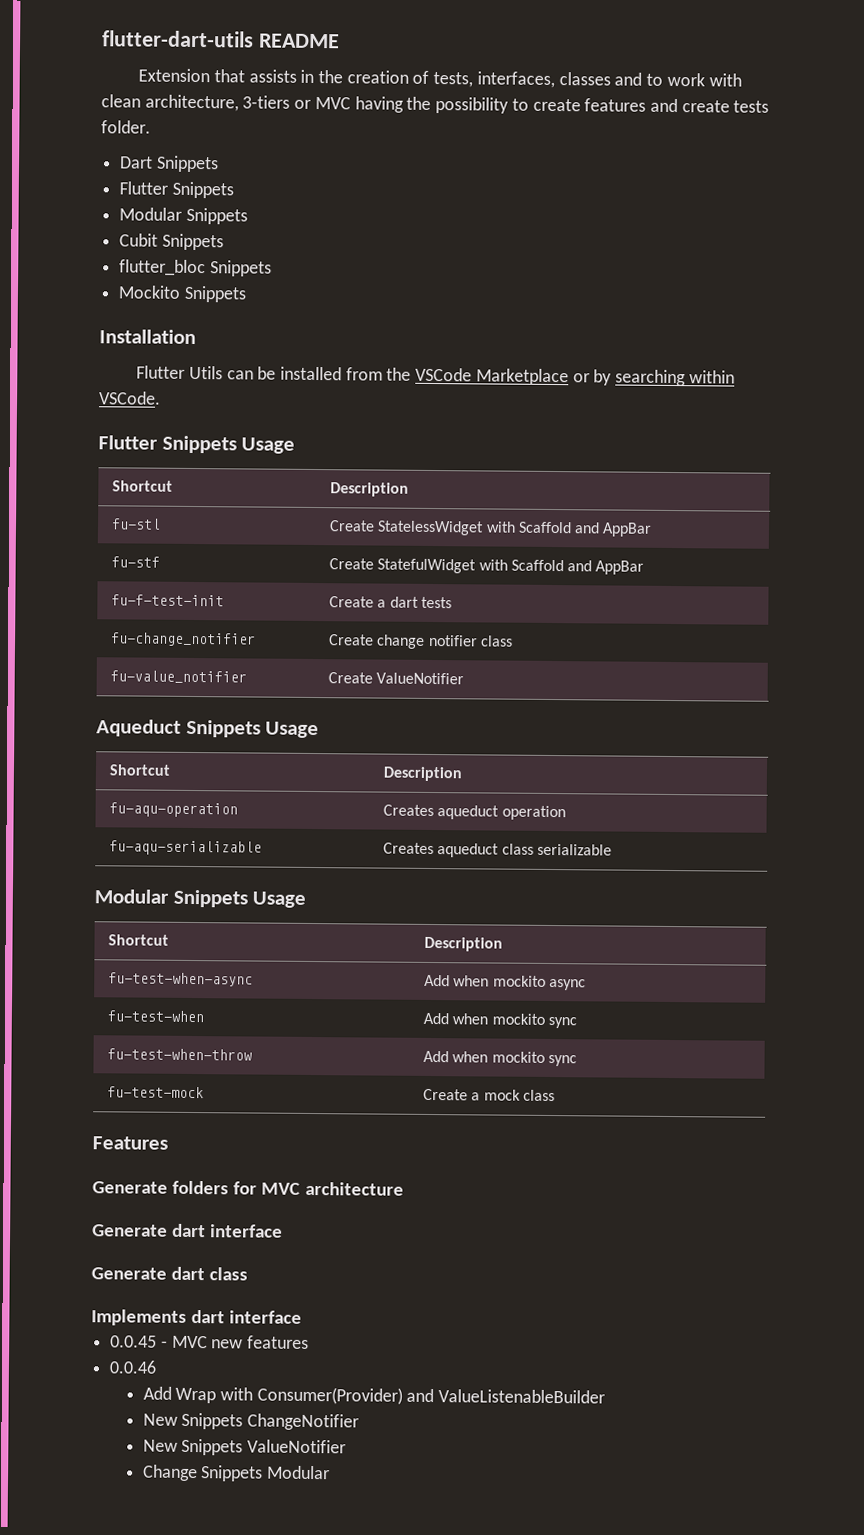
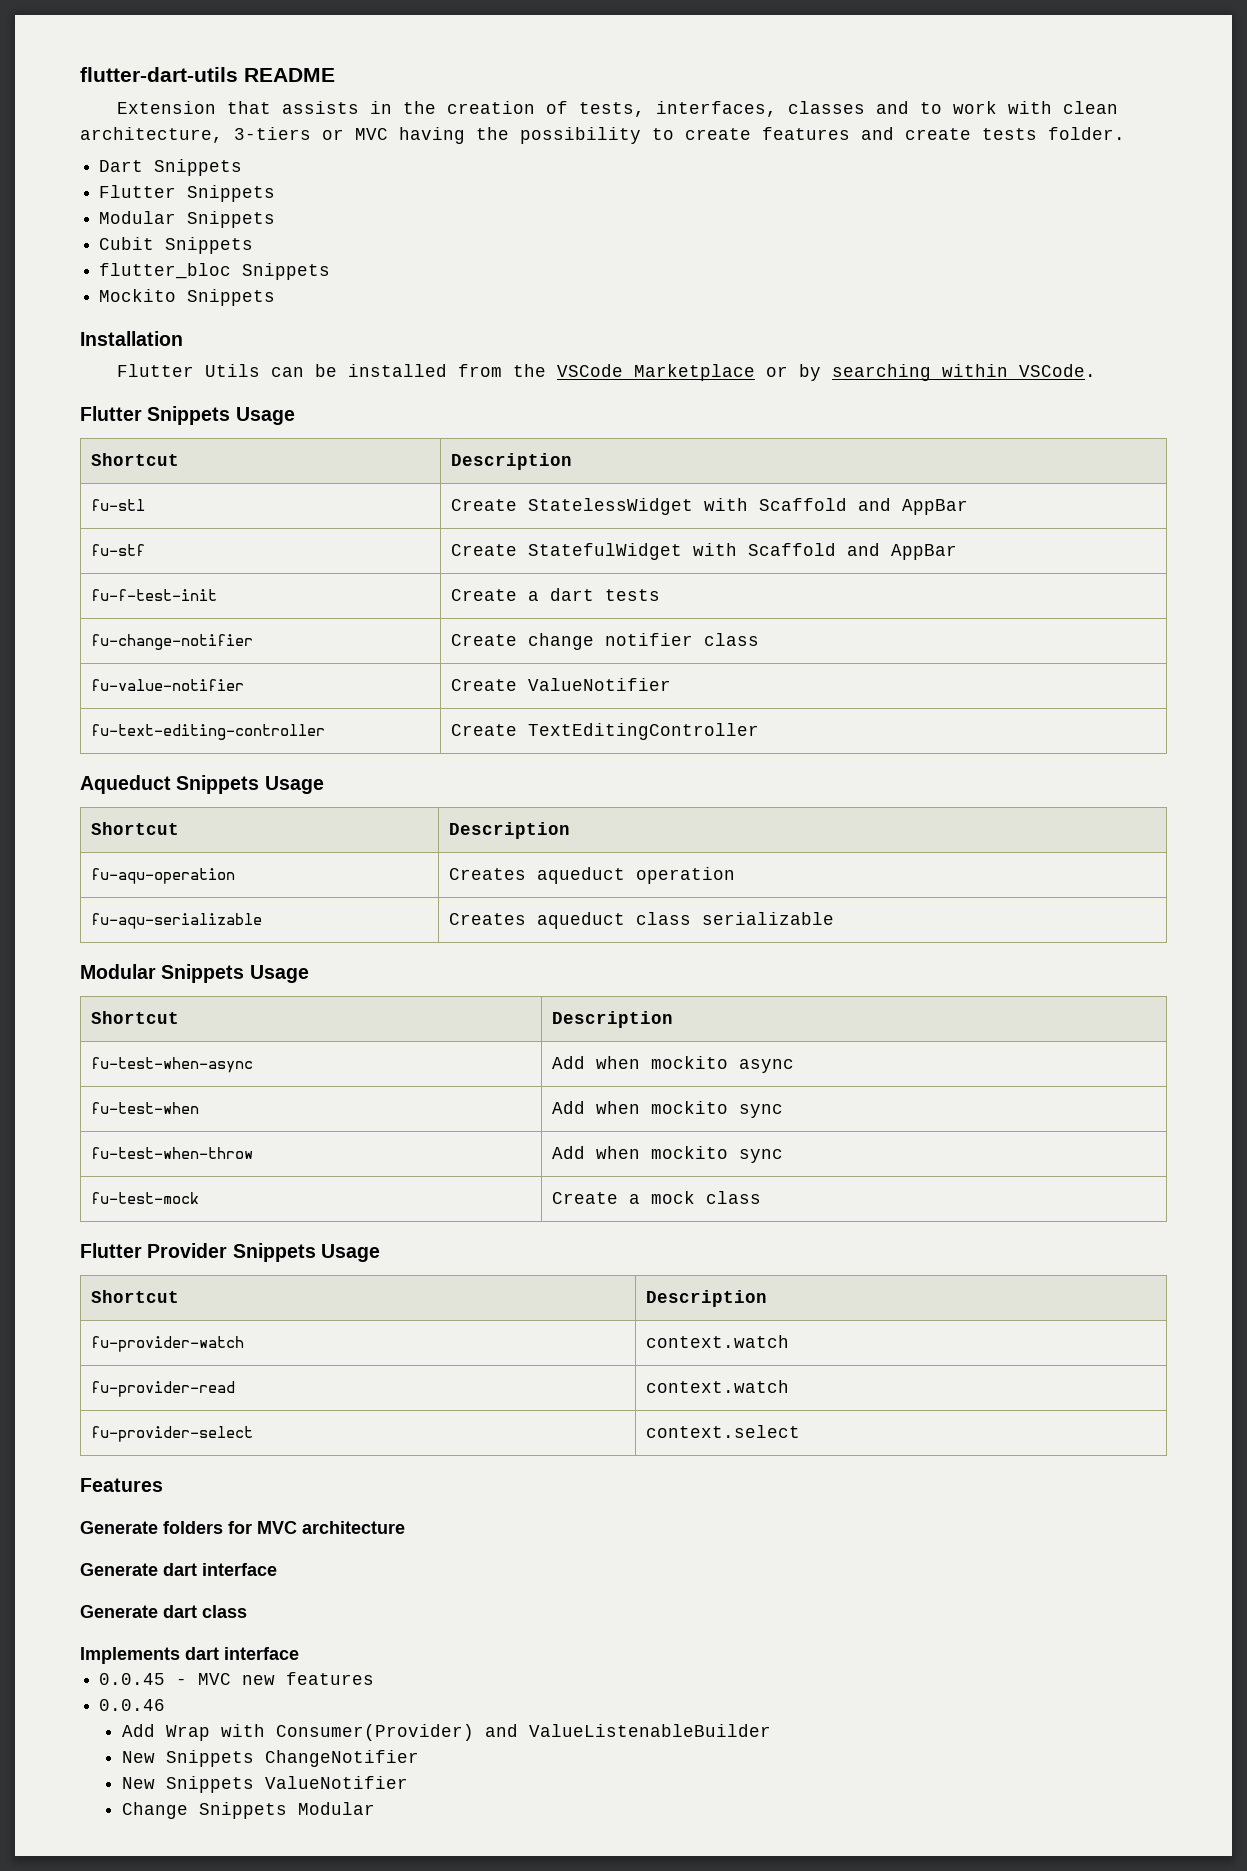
- fu-change_notifier | Create change notifier class
+ fu-change-notifier | Create change notifier class
- fu-value_notifier | Create ValueNotifier
+ fu-value-notifier | Create ValueNotifier
+ fu-text-editing-controller | Create TextEditingController
+ Flutter Provider Snippets Usage
+ Shortcut | Description
+ fu-provider-watch | context.watch
+ fu-provider-read | context.watch
+ fu-provider-select | context.select

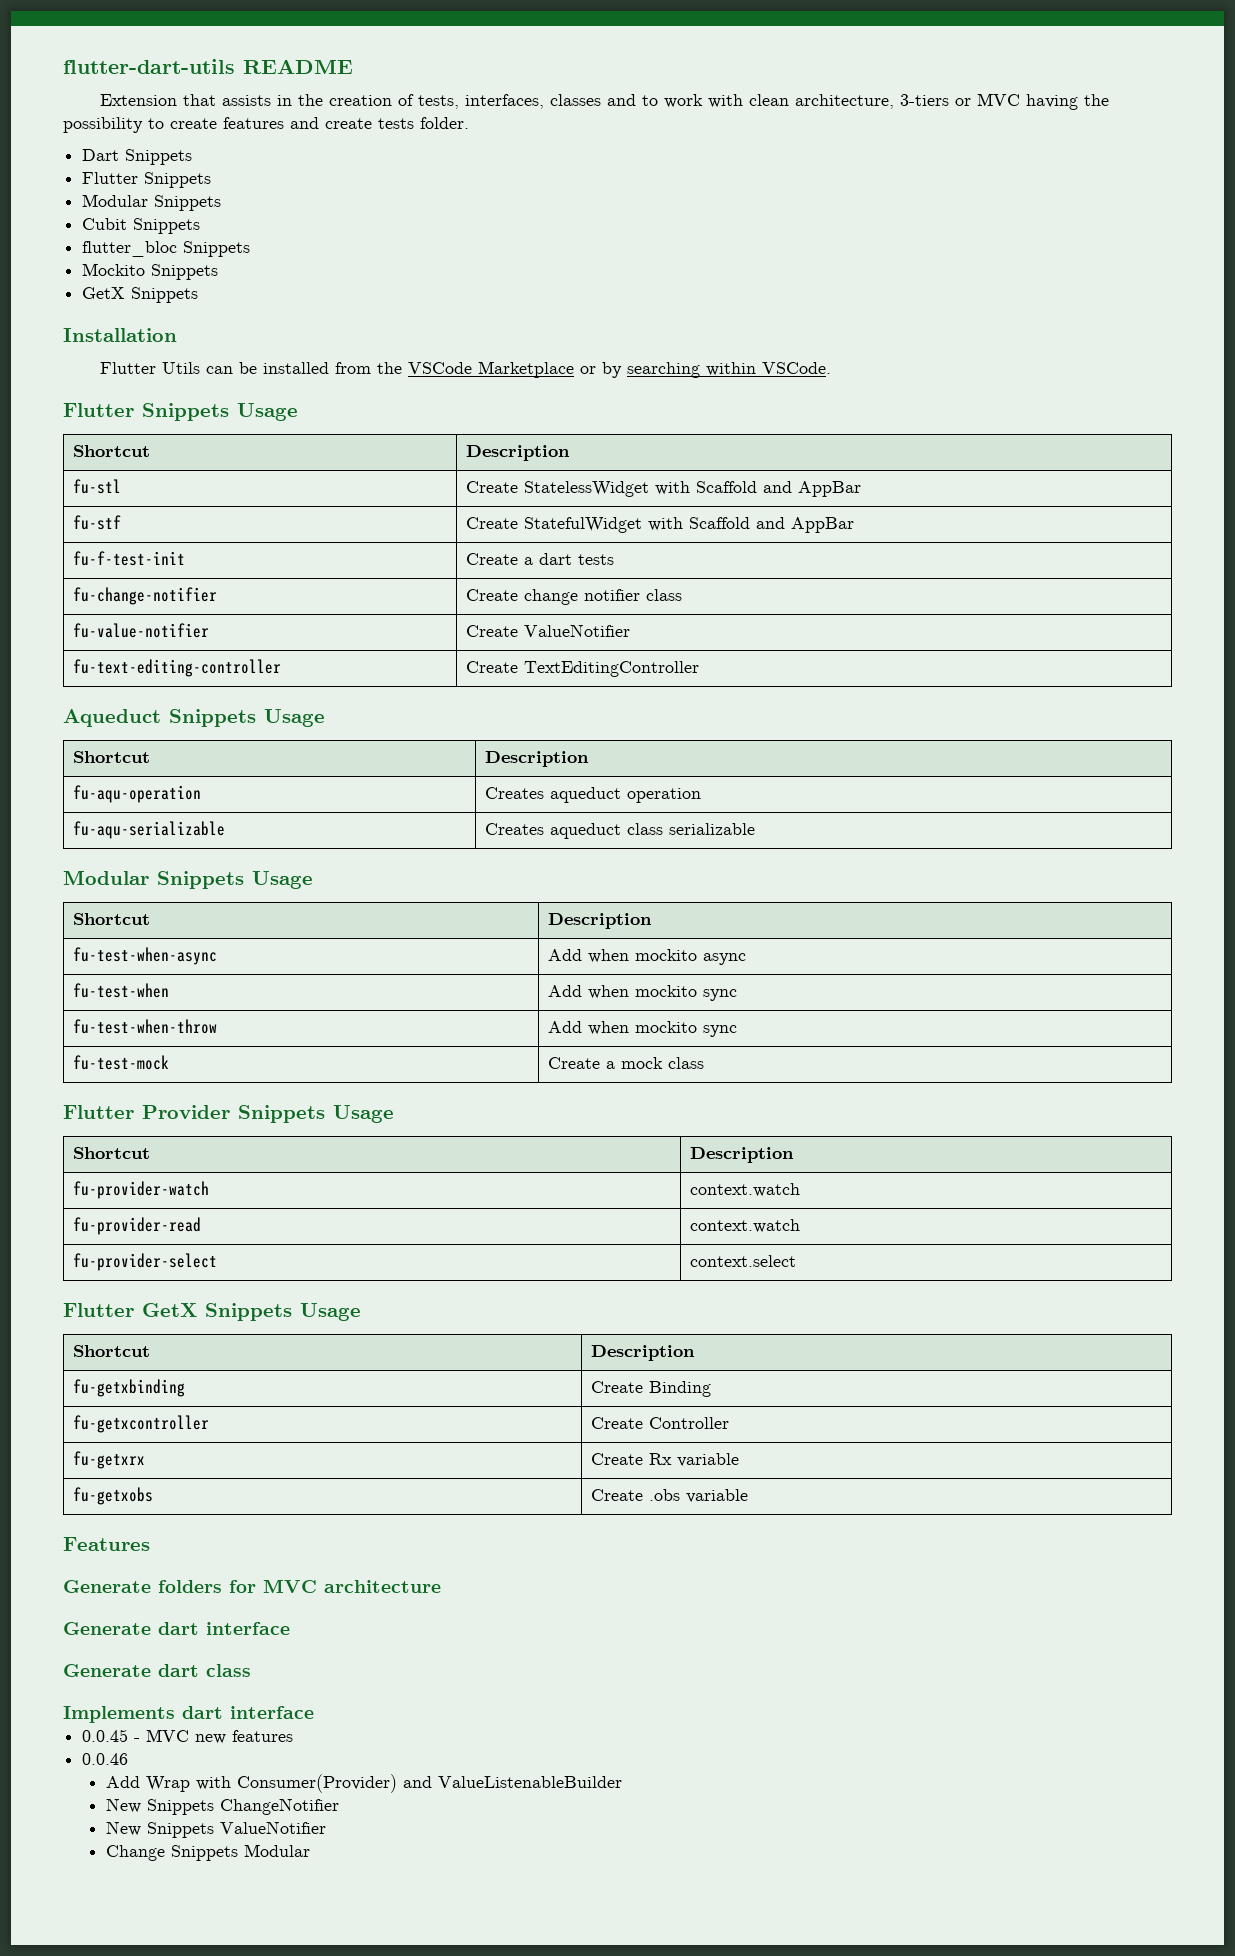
  Mockito Snippets
+ GetX Snippets
+ Flutter GetX Snippets Usage
+ Shortcut | Description
+ fu-getxbinding | Create Binding
+ fu-getxcontroller | Create Controller
+ fu-getxrx | Create Rx variable
+ fu-getxobs | Create .obs variable

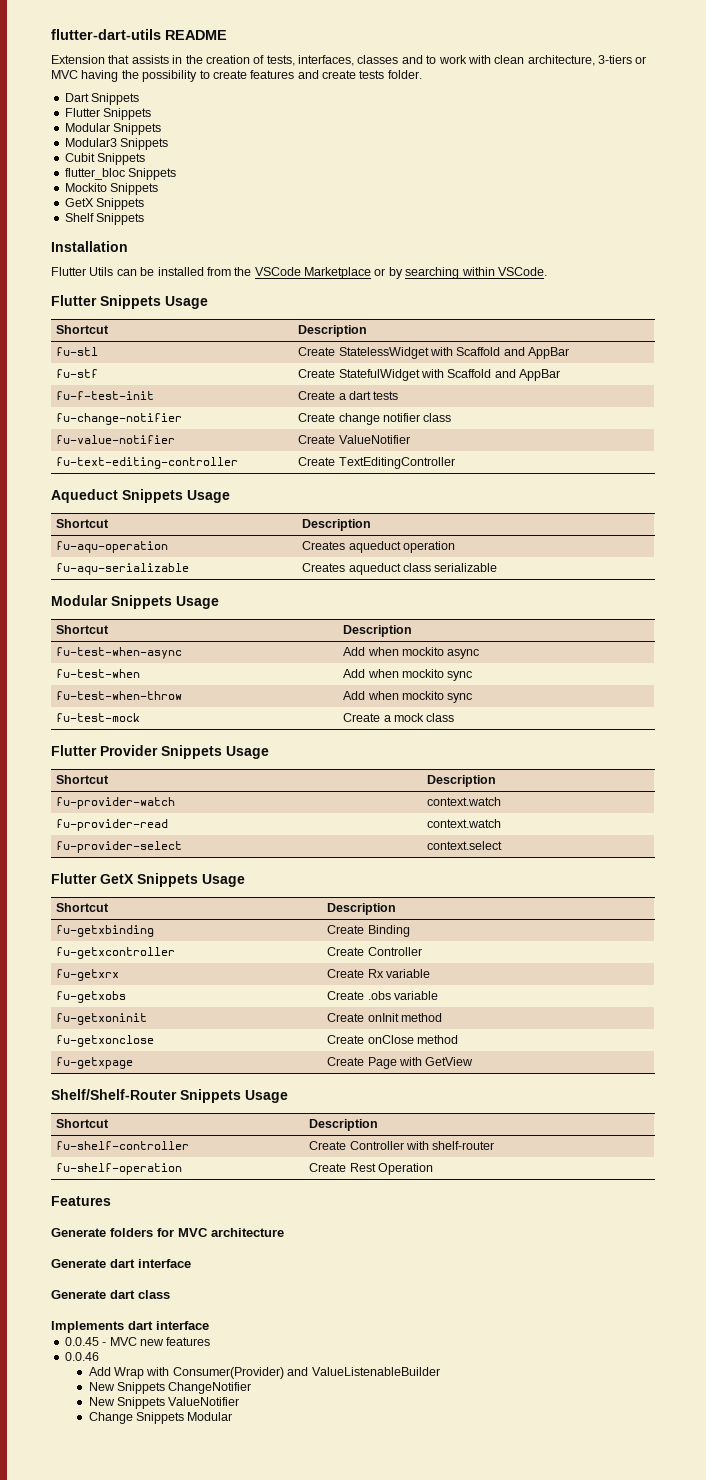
+ Modular3 Snippets
+ Shelf Snippets
+ fu-getxoninit | Create onInit method
+ fu-getxonclose | Create onClose method
+ fu-getxpage | Create Page with GetView
+ Shelf/Shelf-Router Snippets Usage
+ Shortcut | Description
+ fu-shelf-controller | Create Controller with shelf-router
+ fu-shelf-operation | Create Rest Operation

